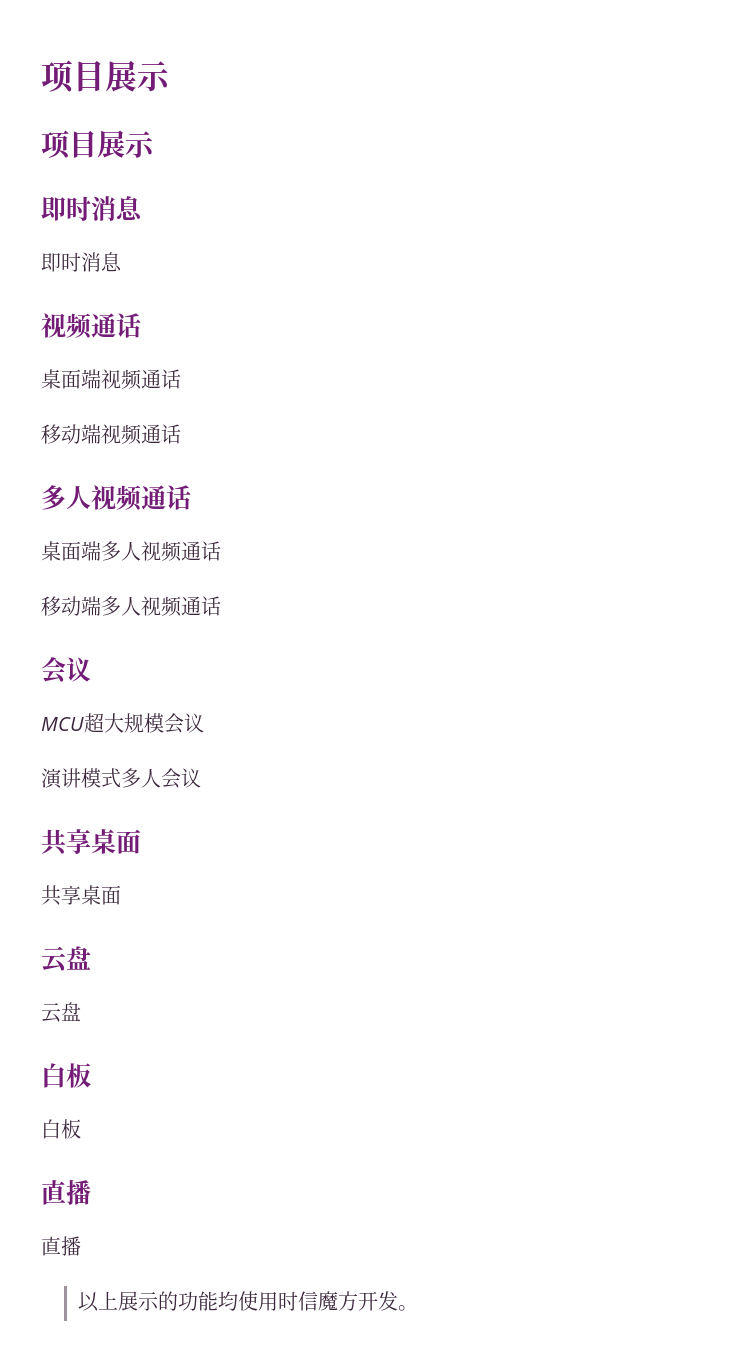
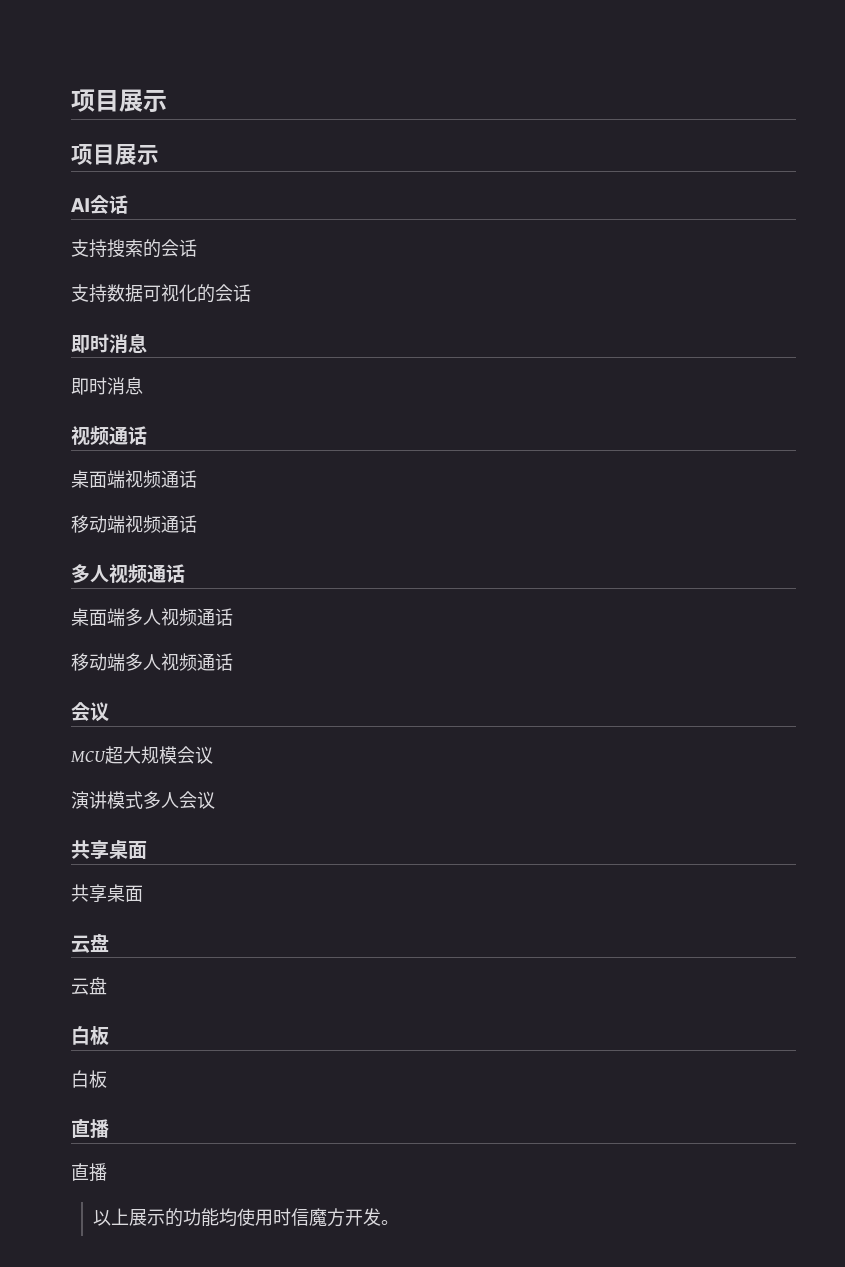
+ AI会话
+ 支持搜索的会话
+ 支持数据可视化的会话

